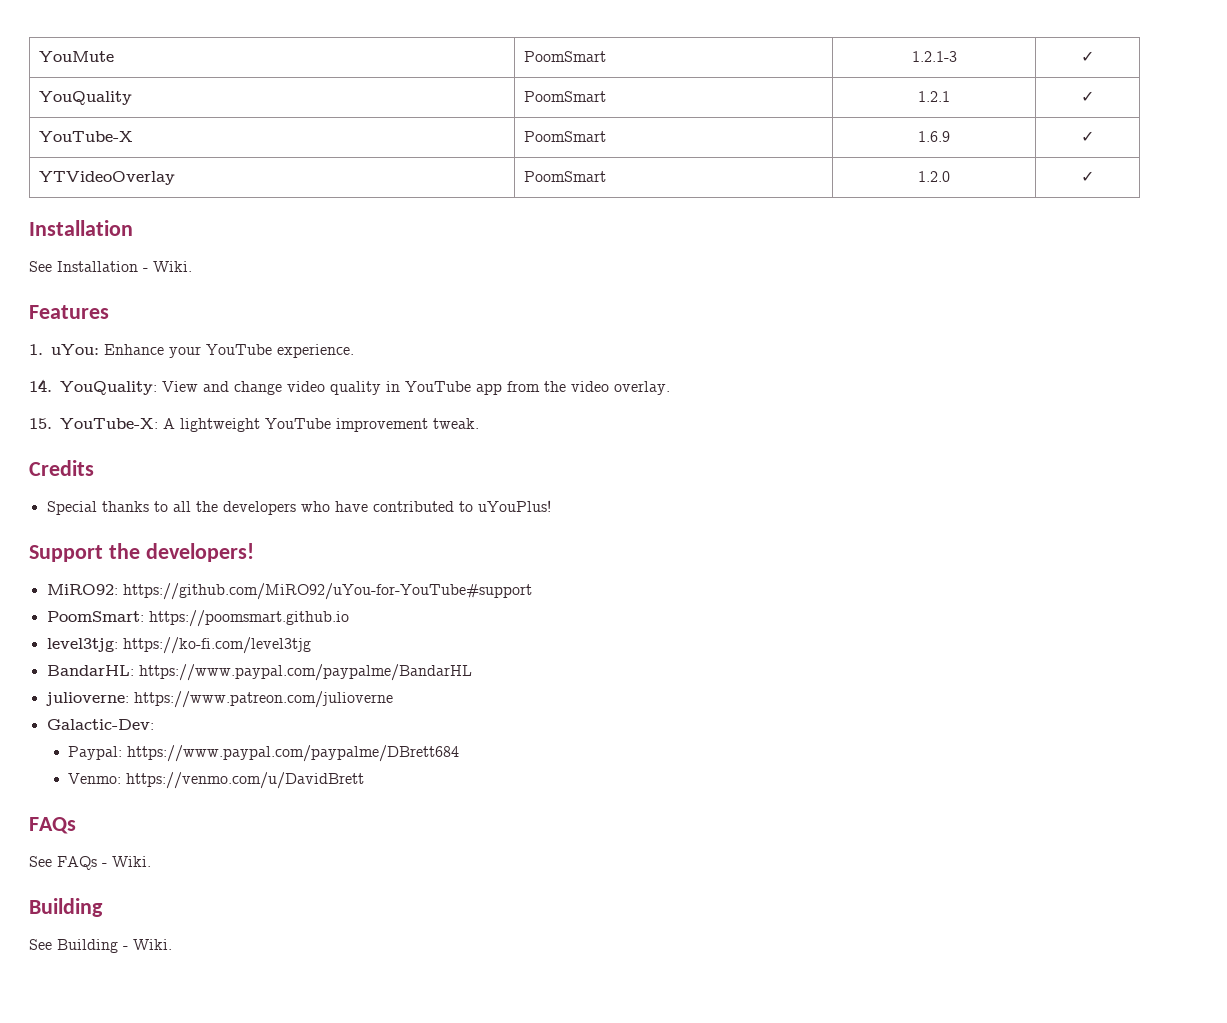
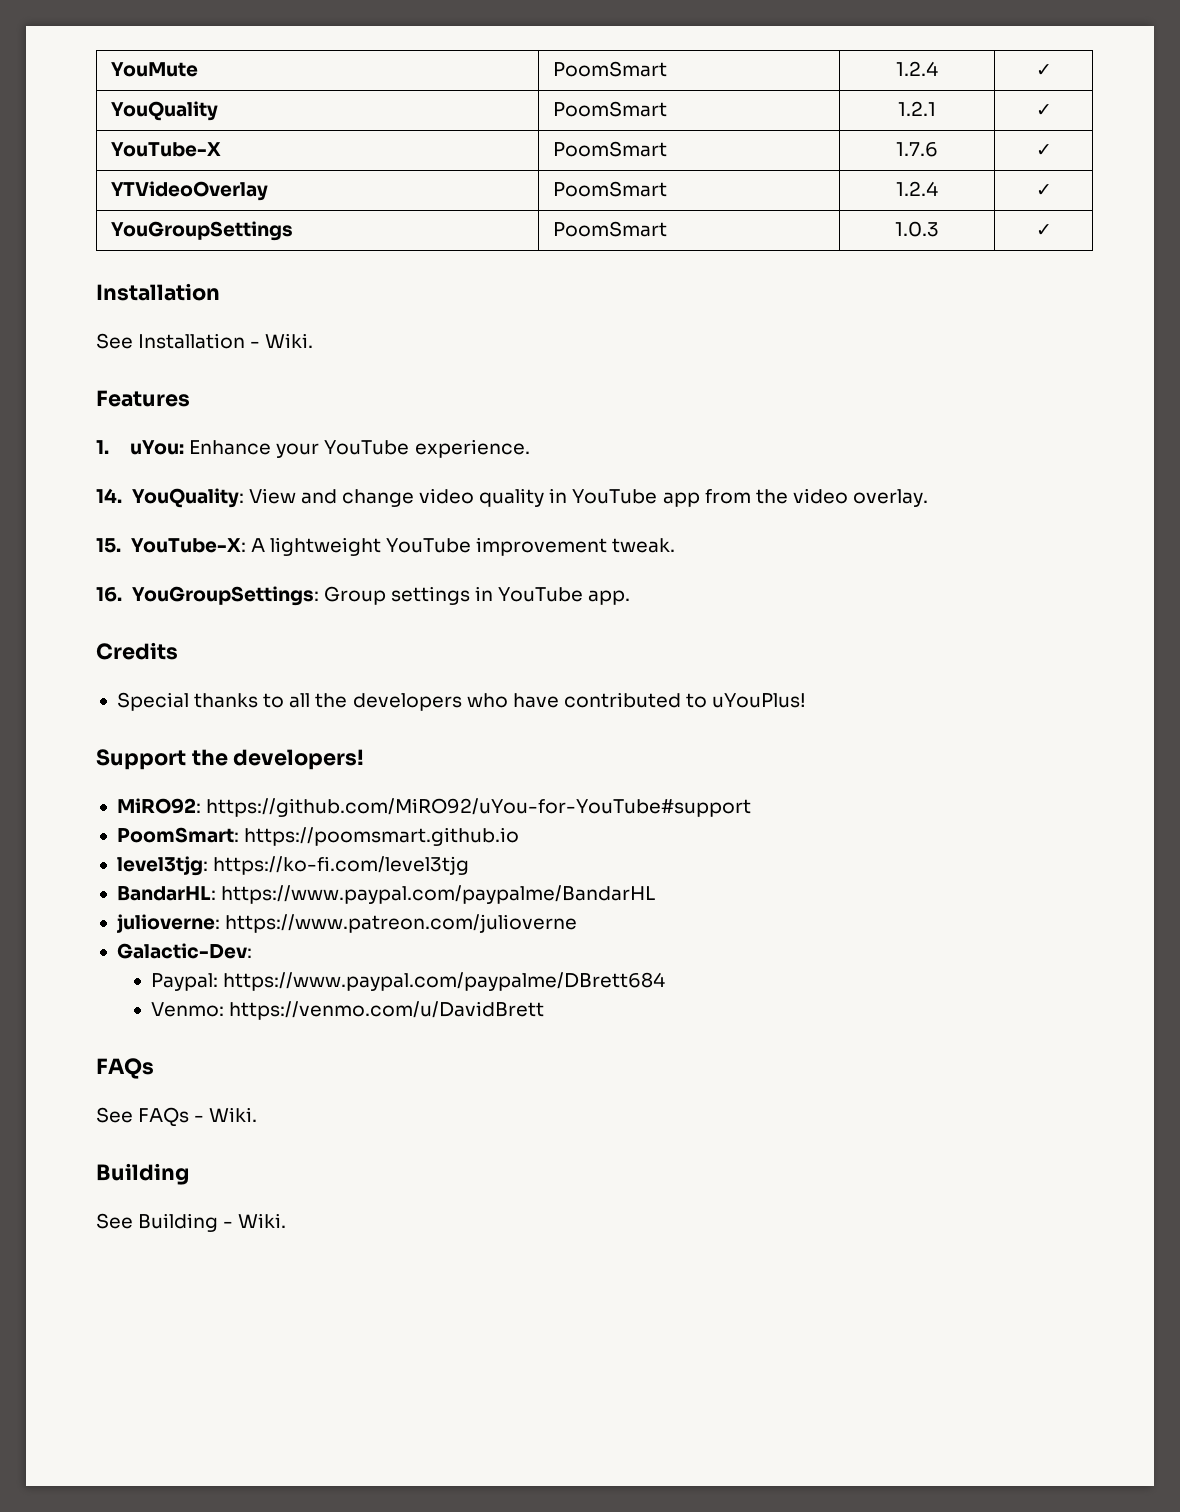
- YouMute | PoomSmart | 1.2.1-3 | ✓
+ YouMute | PoomSmart | 1.2.4 | ✓
- YouTube-X | PoomSmart | 1.6.9 | ✓
+ YouTube-X | PoomSmart | 1.7.6 | ✓
- YTVideoOverlay | PoomSmart | 1.2.0 | ✓
+ YTVideoOverlay | PoomSmart | 1.2.4 | ✓
+ YouGroupSettings | PoomSmart | 1.0.3 | ✓
+ 16. YouGroupSettings: Group settings in YouTube app.

